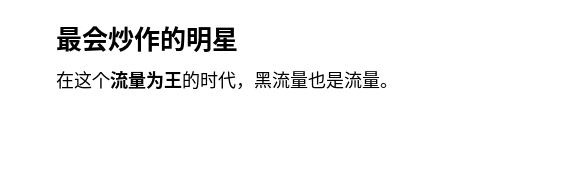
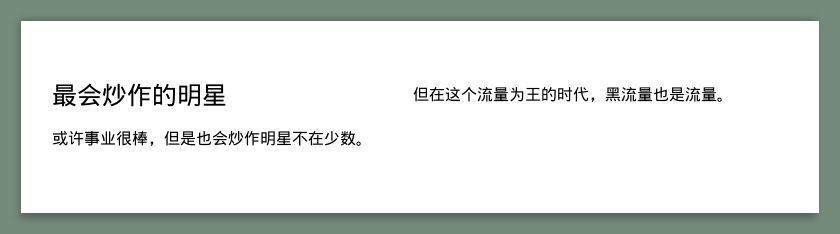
- 在这个流量为王的时代，黑流量也是流量。
+ 或许事业很棒，但是也会炒作明星不在少数。但在这个流量为王的时代，黑流量也是流量。

